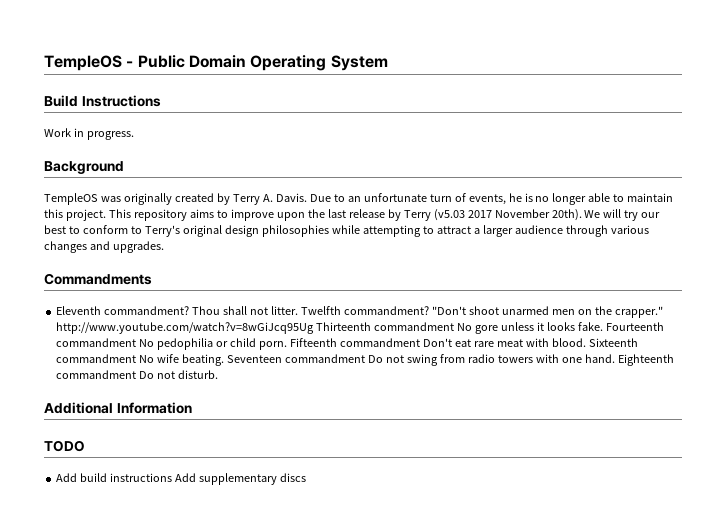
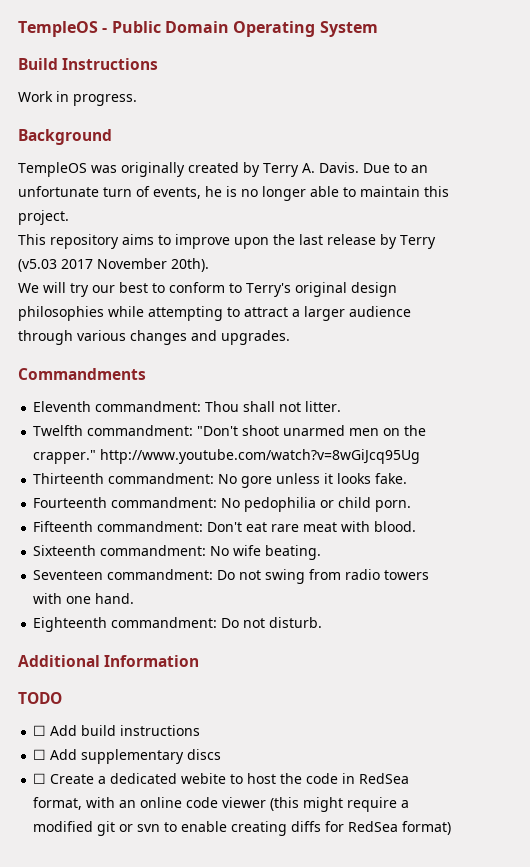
- Due to an unfortunate turn of events, he is no longer able to maintain this project. This repository aims to improve upon the last release by Terry (v5.03 2017 November 20th). We will try our best to conform to Terry's original design philosophies while attempting to attract a larger audience through various changes and upgrades.
+ Due to an unfortunate turn of events, he is no longer able to maintain this project.
+ This repository aims to improve upon the last release by Terry (v5.03 2017 November 20th).
+ We will try our best to conform to Terry's original design philosophies while attempting to attract a larger audience through various changes and upgrades.
- Eleventh commandment? Thou shall not litter. Twelfth commandment? "Don't shoot unarmed men on the crapper." http://www.youtube.com/watch?v=8wGiJcq95Ug Thirteenth commandment No gore unless it looks fake. Fourteenth commandment No pedophilia or child porn. Fifteenth commandment Don't eat rare meat with blood. Sixteenth commandment No wife beating. Seventeen commandment Do not swing from radio towers with one hand. Eighteenth commandment Do not disturb.
+ Eleventh commandment: Thou shall not litter.
+ Twelfth commandment: "Don't shoot unarmed men on the crapper." http://www.youtube.com/watch?v=8wGiJcq95Ug
+ Thirteenth commandment: No gore unless it looks fake.
+ Fourteenth commandment: No pedophilia or child porn.
+ Fifteenth commandment: Don't eat rare meat with blood.
+ Sixteenth commandment: No wife beating.
+ Seventeen commandment: Do not swing from radio towers with one hand.
+ Eighteenth commandment: Do not disturb.
- Add build instructions Add supplementary discs
+ ☐ Add build instructions
+ ☐ Add supplementary discs
+ ☐ Create a dedicated webite to host the code in RedSea format, with an online code viewer (this might require a modified git or svn to enable creating diffs for RedSea format)

